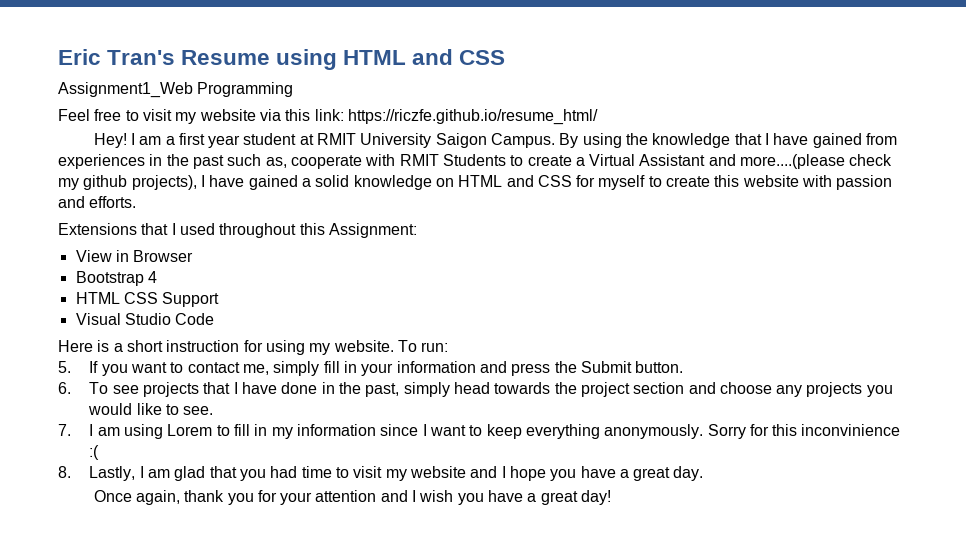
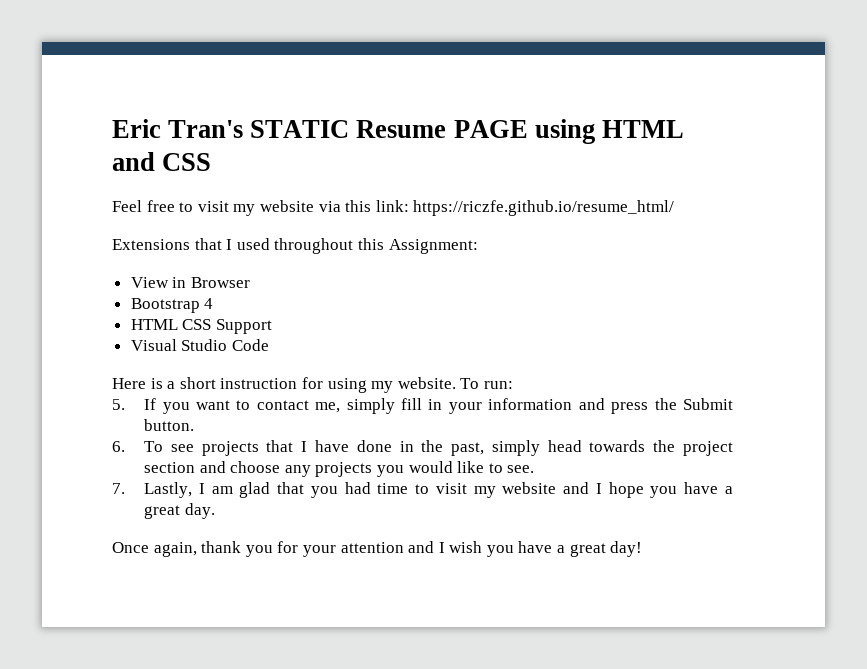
- Eric Tran's Resume using HTML and CSS
+ Eric Tran's STATIC Resume PAGE using HTML and CSS
- Assignment1_Web Programming
- Hey! I am a first year student at RMIT University Saigon Campus. By using the knowledge that I have gained from experiences in the past such as, cooperate with RMIT Students to create a Virtual Assistant and more....(please check my github projects), I have gained a solid knowledge on HTML and CSS for myself to create this website with passion and efforts.
- 7. I am using Lorem to fill in my information since I want to keep everything anonymously. Sorry for this inconvinience :(
- 8. Lastly, I am glad that you had time to visit my website and I hope you have a great day.
+ 7. Lastly, I am glad that you had time to visit my website and I hope you have a great day.

